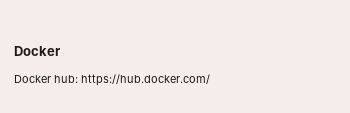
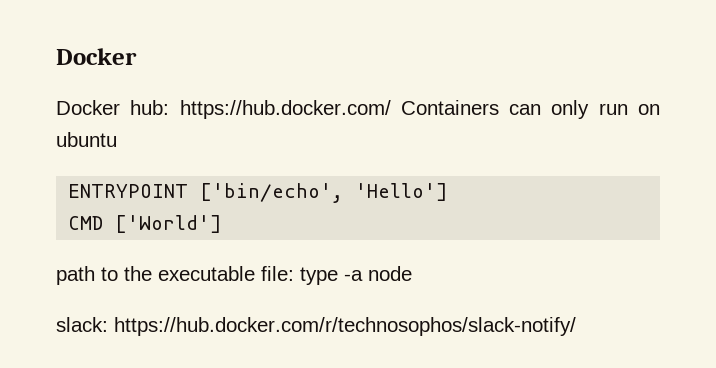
- Docker hub: https://hub.docker.com/
+ Docker hub: https://hub.docker.com/ Containers can only run on ubuntu
+ ENTRYPOINT ['bin/echo', 'Hello']
+ CMD ['World']
+ path to the executable file: type -a node
+ slack: https://hub.docker.com/r/technosophos/slack-notify/

